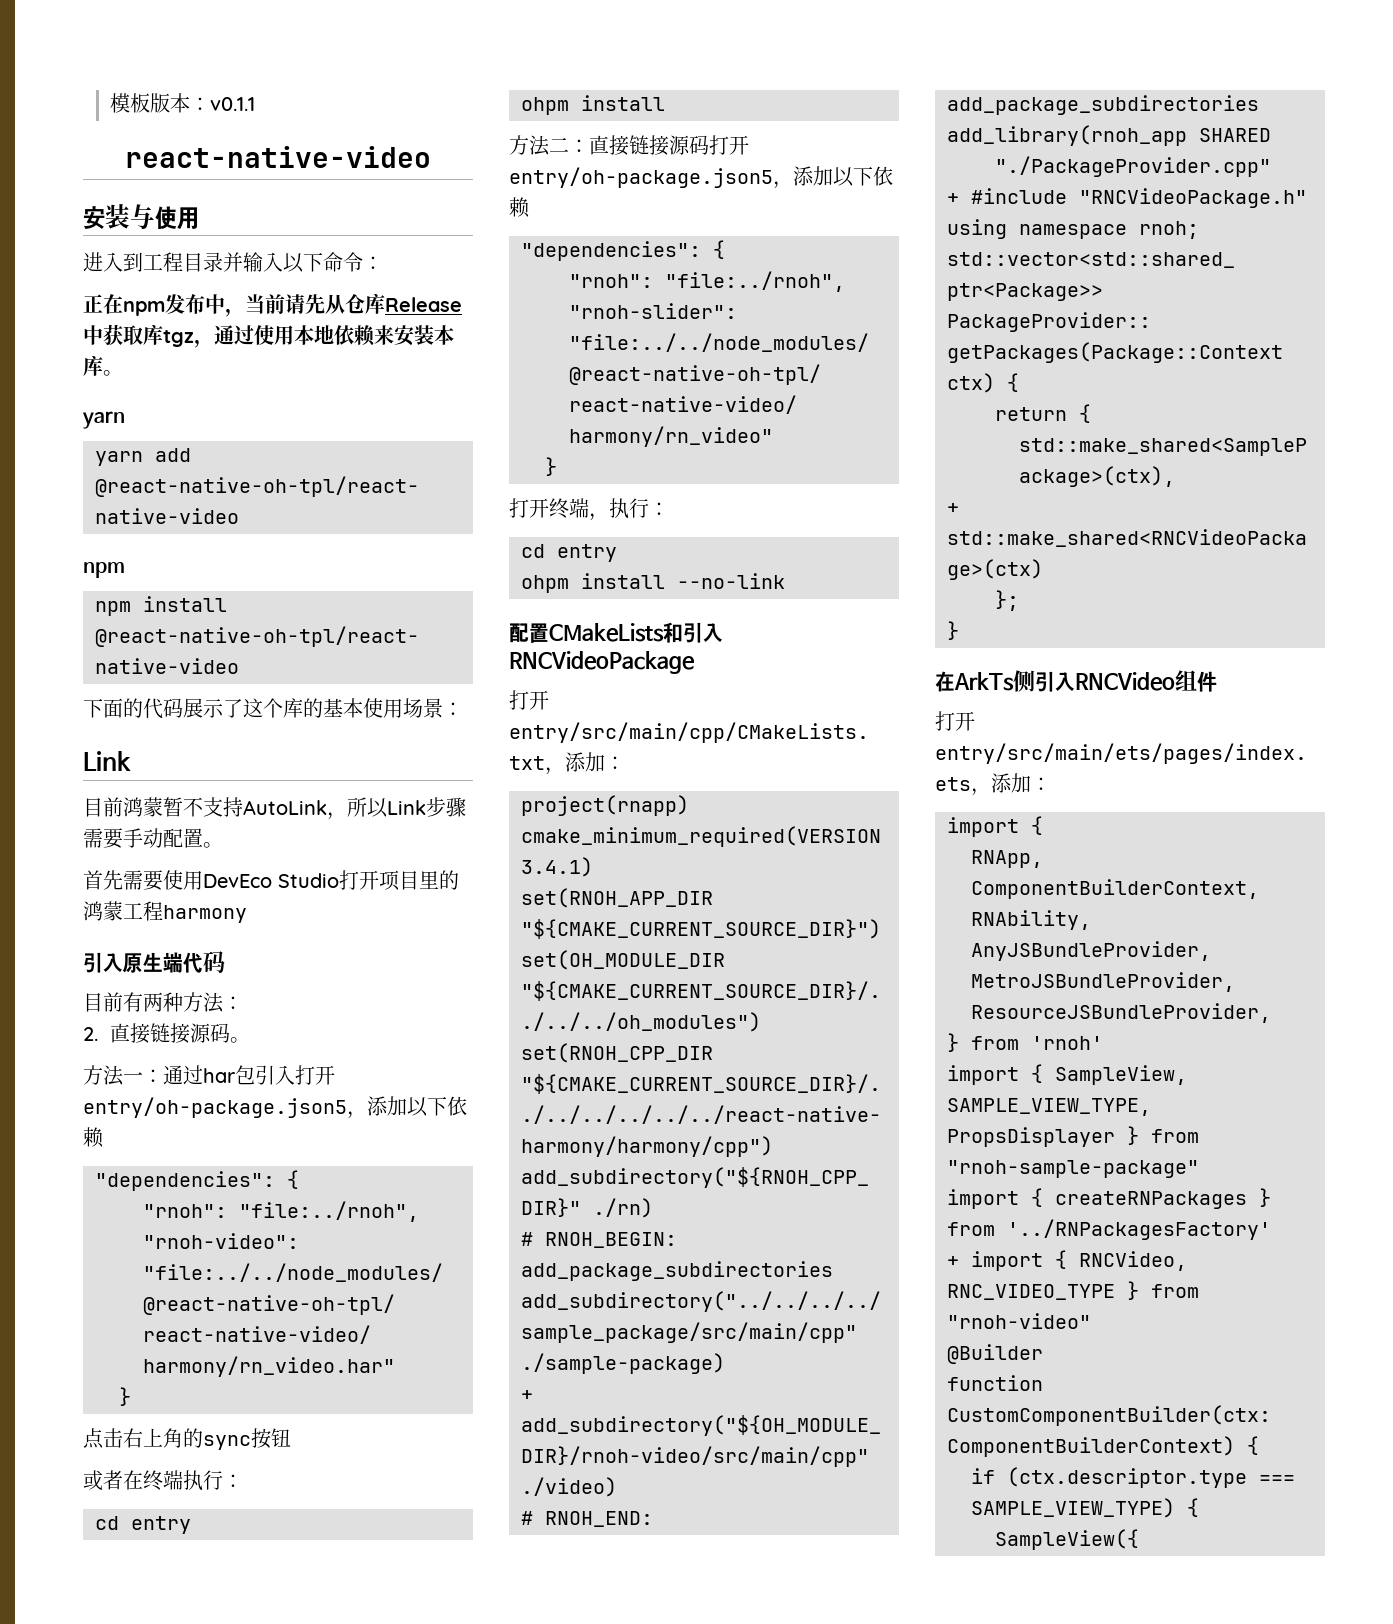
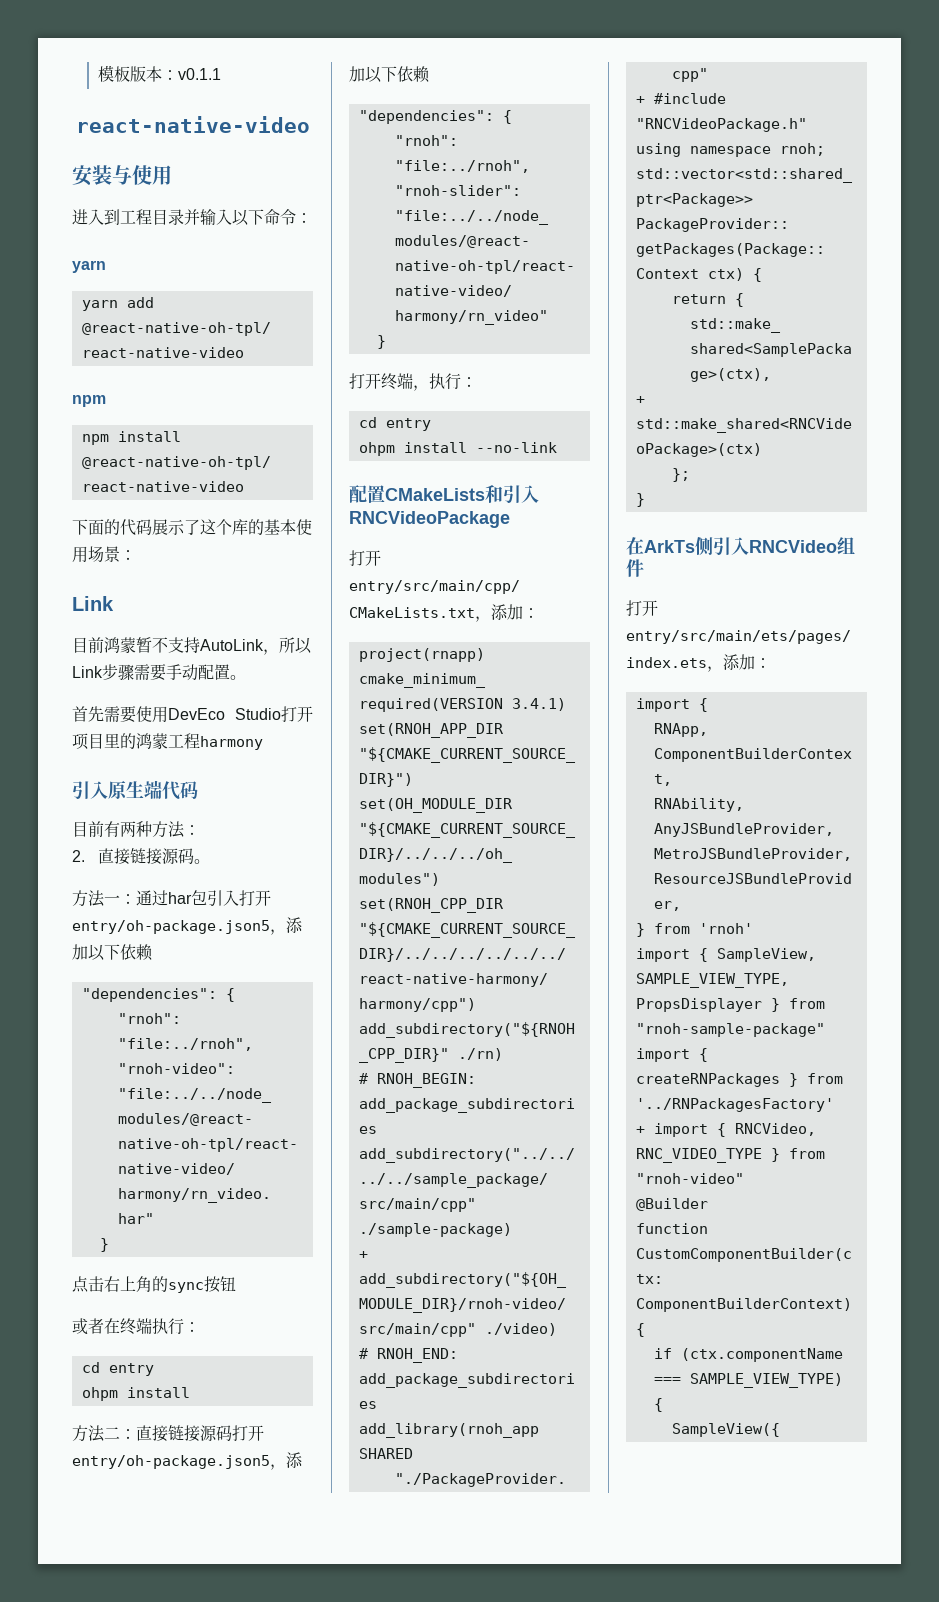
- 正在npm发布中，当前请先从仓库Release中获取库tgz，通过使用本地依赖来安装本库。
- if (ctx.descriptor.type === SAMPLE_VIEW_TYPE) {
+ if (ctx.componentName === SAMPLE_VIEW_TYPE) {

